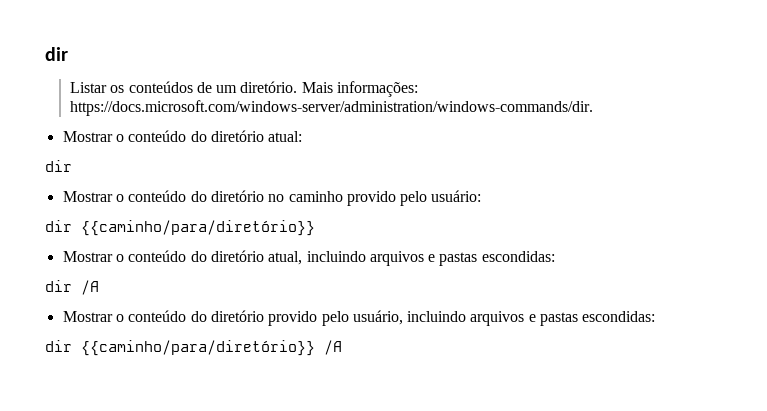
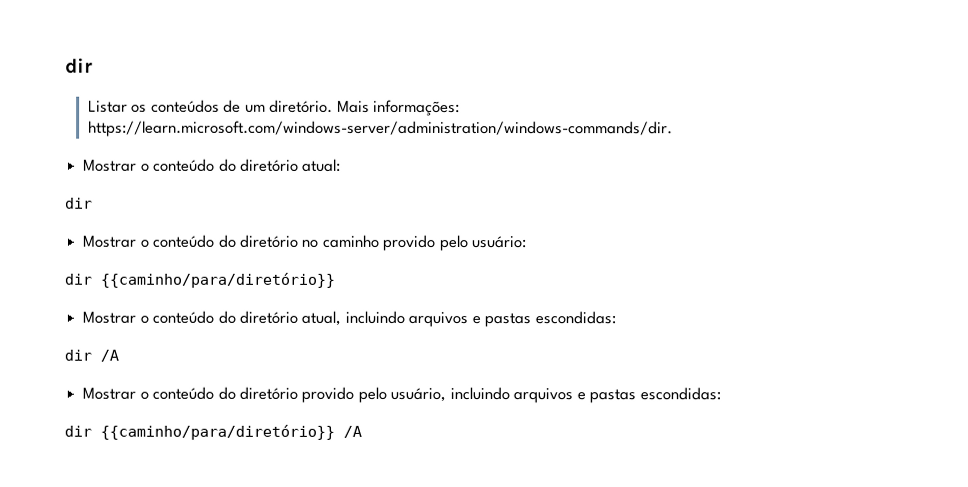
- Mais informações: https://docs.microsoft.com/windows-server/administration/windows-commands/dir.
+ Mais informações: https://learn.microsoft.com/windows-server/administration/windows-commands/dir.

